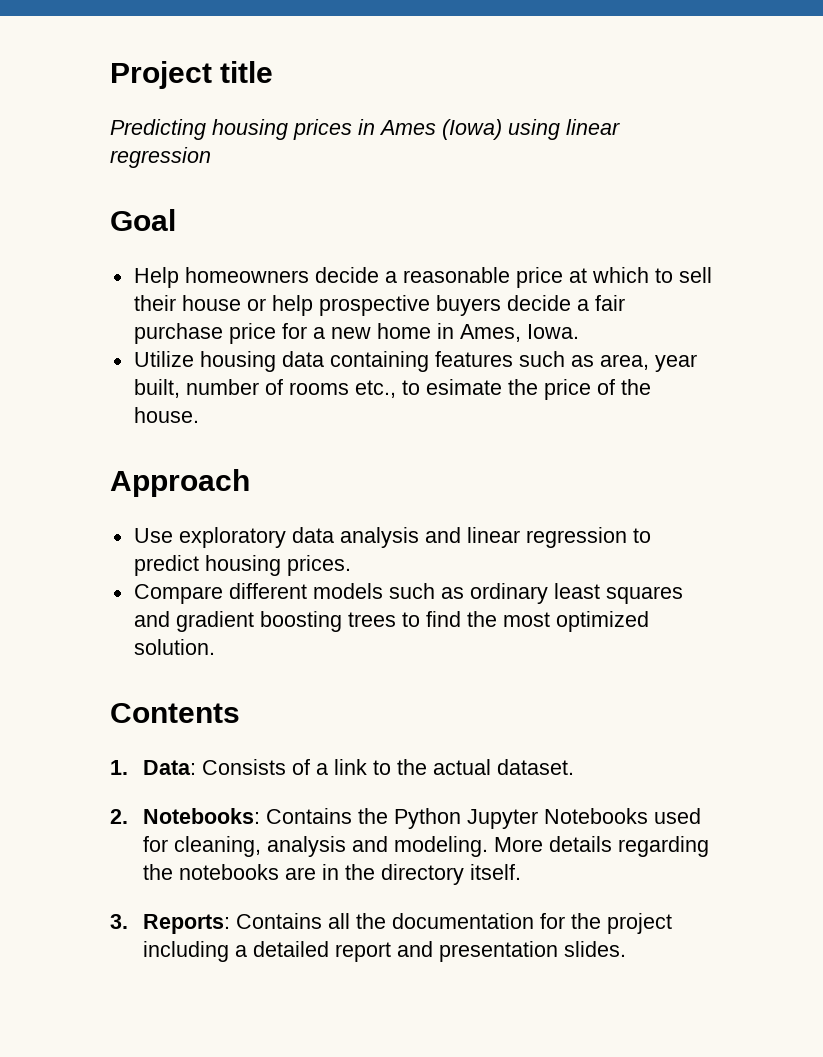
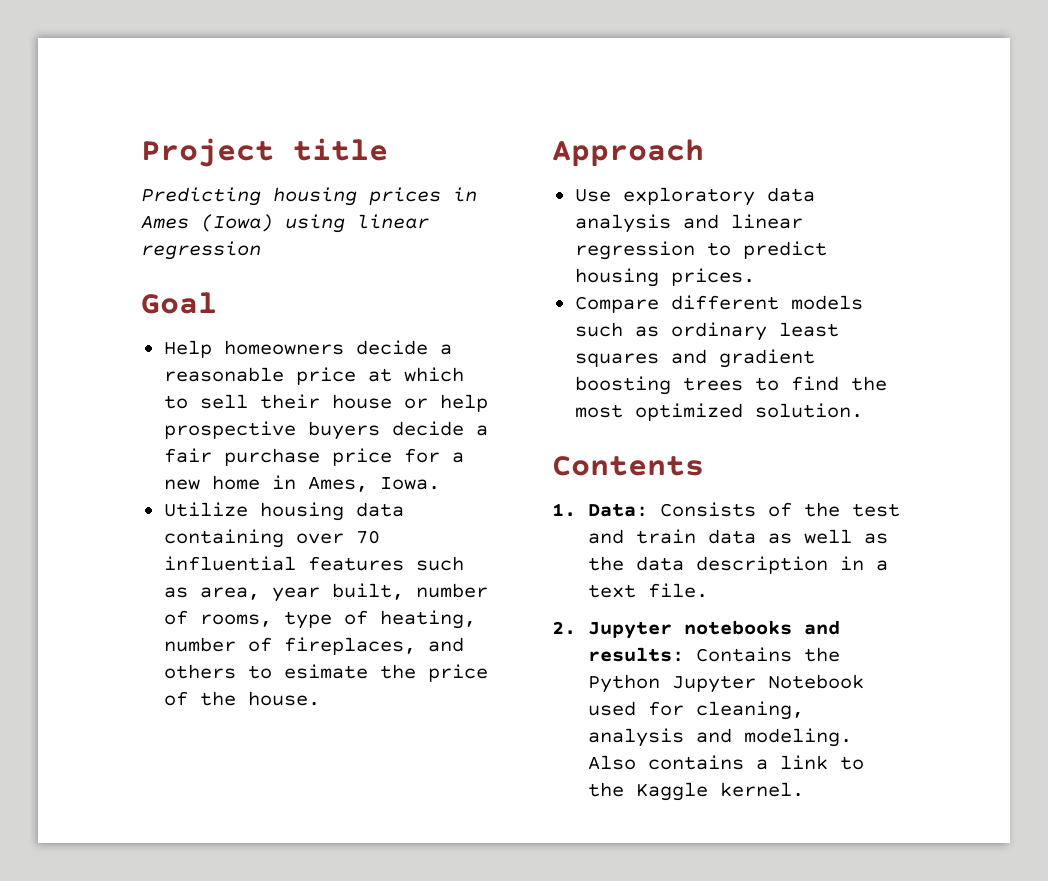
- Utilize housing data containing features such as area, year built, number of rooms etc., to esimate the price of the house.
+ Utilize housing data containing over 70 influential features such as area, year built, number of rooms, type of heating, number of fireplaces, and others to esimate the price of the house.
- 1. Data: Consists of a link to the actual dataset.
- 2. Notebooks: Contains the Python Jupyter Notebooks used for cleaning, analysis and modeling.
+ 1. Data: Consists of the test and train data as well as the data description in a text file.
+ 2. Jupyter notebooks and results: Contains the Python Jupyter Notebook used for cleaning, analysis and modeling.
- More details regarding the notebooks are in the directory itself.
- 3. Reports: Contains all the documentation for the project including a detailed report and presentation slides.
+ Also contains a link to the Kaggle kernel.

